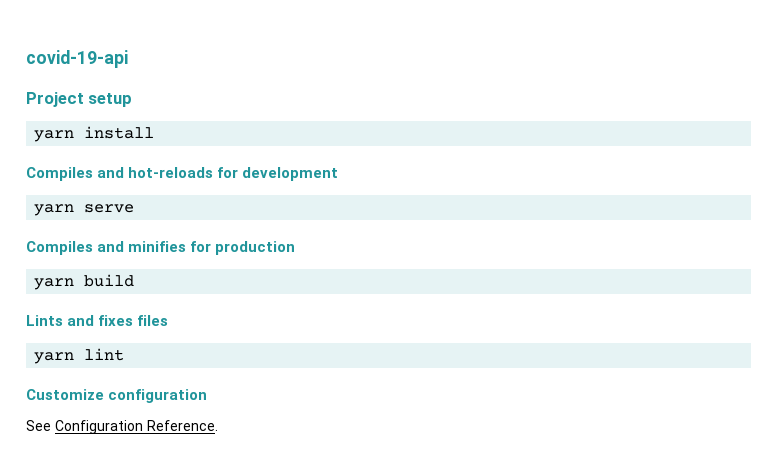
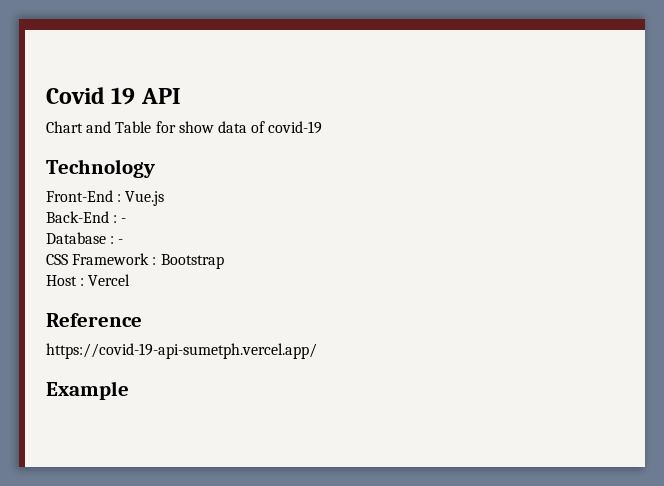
- covid-19-api
- Project setup
- yarn install
- Compiles and hot-reloads for development
- yarn serve
- Compiles and minifies for production
- yarn build
- Lints and fixes files
- yarn lint
- Customize configuration
- See Configuration Reference.
+ Covid 19 API
+ Chart and Table for show data of covid-19
+ Technology
+ Front-End : Vue.js
+ Back-End : -
+ Database : -
+ CSS Framework : Bootstrap
+ Host : Vercel
+ Reference
+ https://covid-19-api-sumetph.vercel.app/
+ Example

